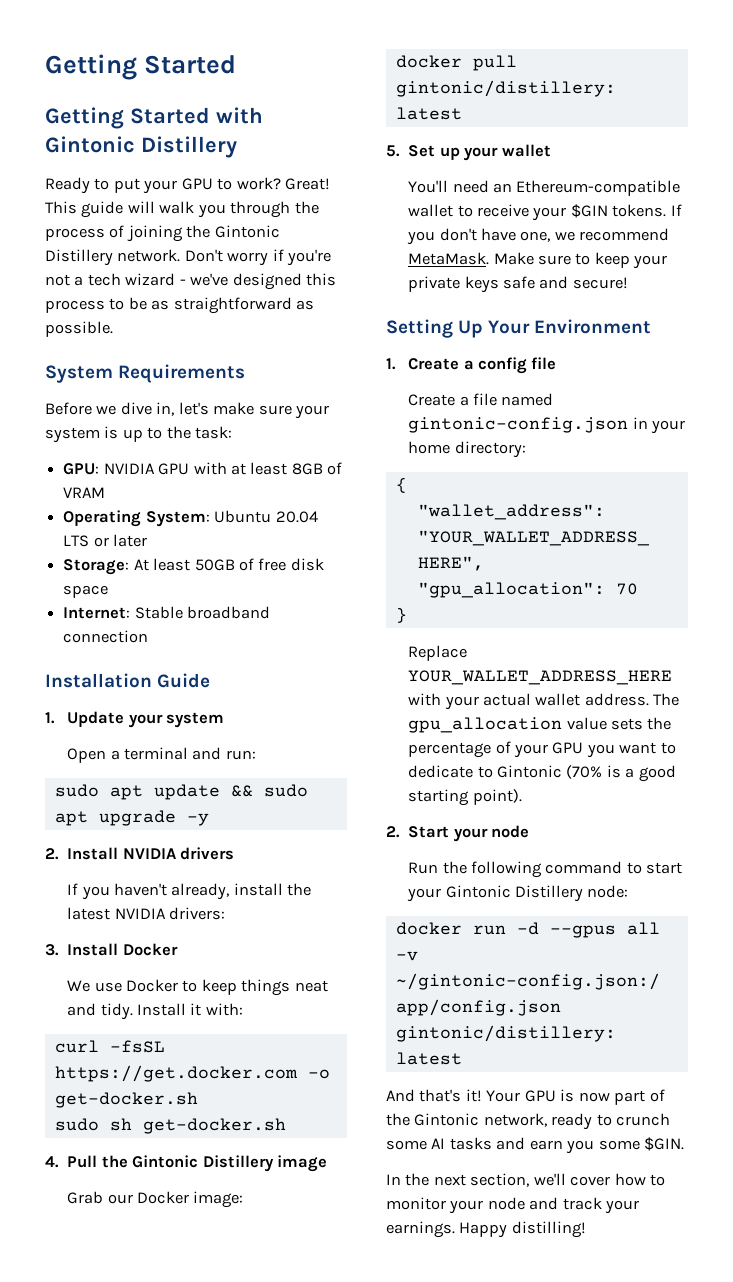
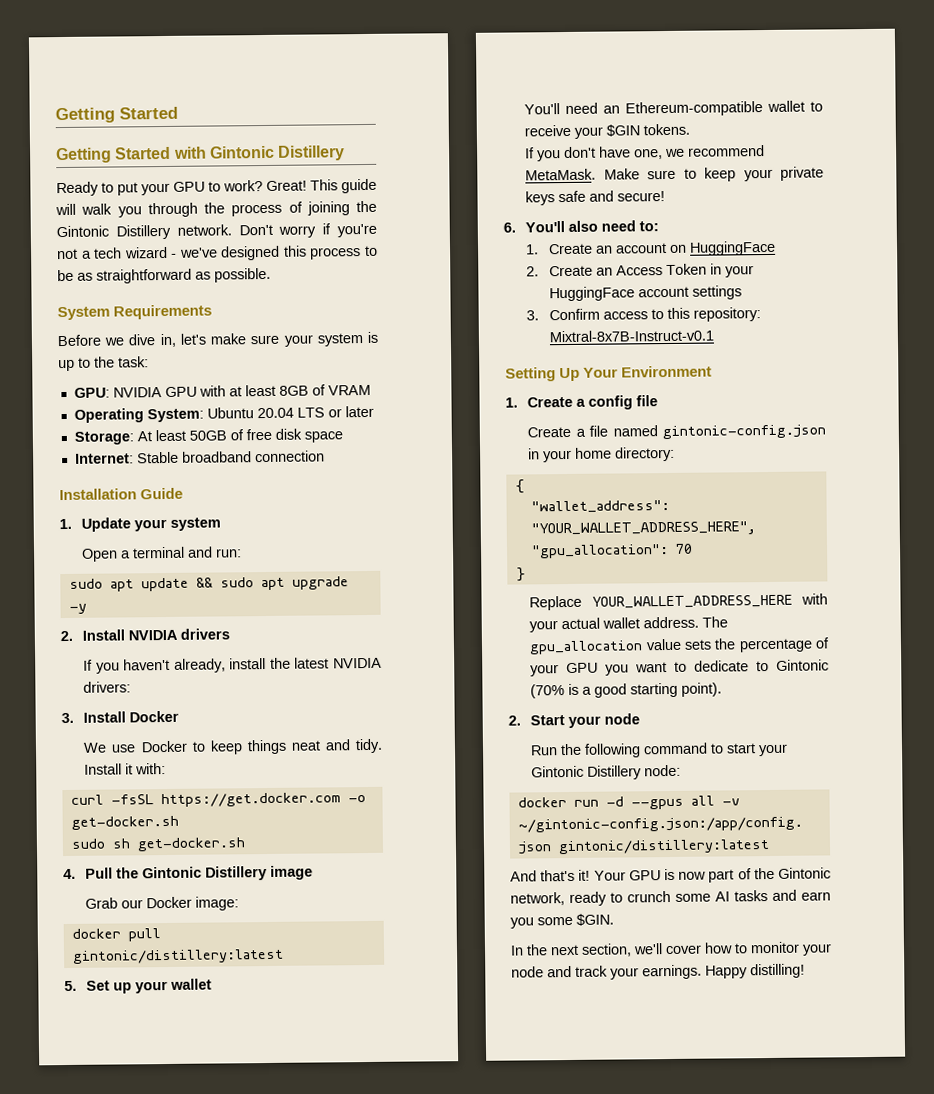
- You'll need an Ethereum-compatible wallet to receive your $GIN tokens. If you don't have one, we recommend MetaMask.
+ You'll need an Ethereum-compatible wallet to receive your $GIN tokens.
+ If you don't have one, we recommend MetaMask.
+ 6. You'll also need to:
+ 1. Create an account on HuggingFace
+ 2. Create an Access Token in your HuggingFace account settings
+ 3. Confirm access to this repository: Mixtral-8x7B-Instruct-v0.1

